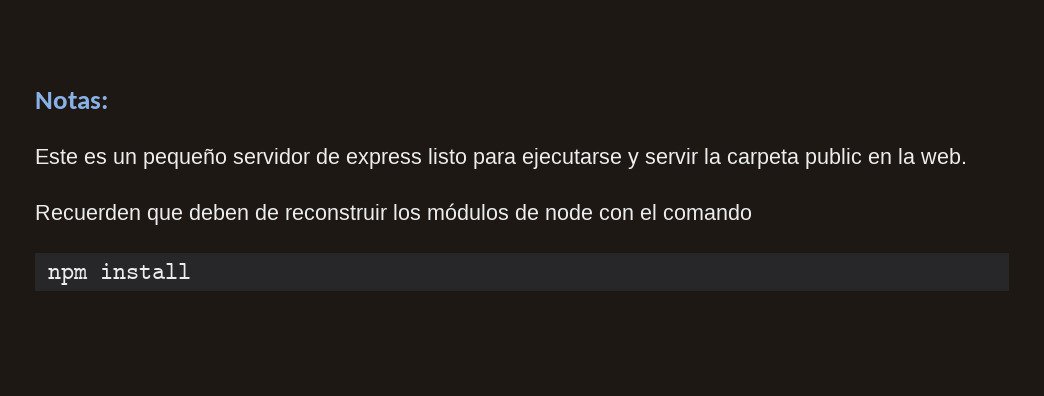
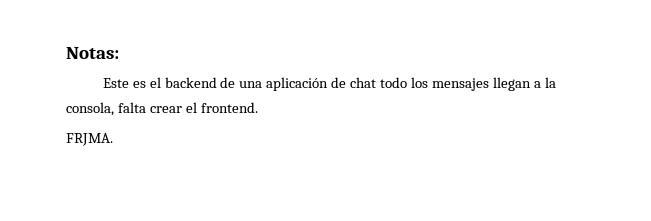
- Este es un pequeño servidor de express listo para ejecutarse y servir la carpeta public en la web.
- Recuerden que deben de reconstruir los módulos de node con el comando
- npm install
+ Este es el backend de una aplicación de chat todo los mensajes llegan a la consola, falta crear el frontend.
+ FRJMA.

